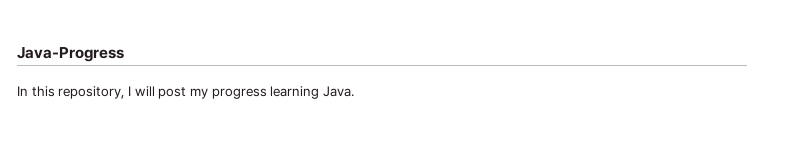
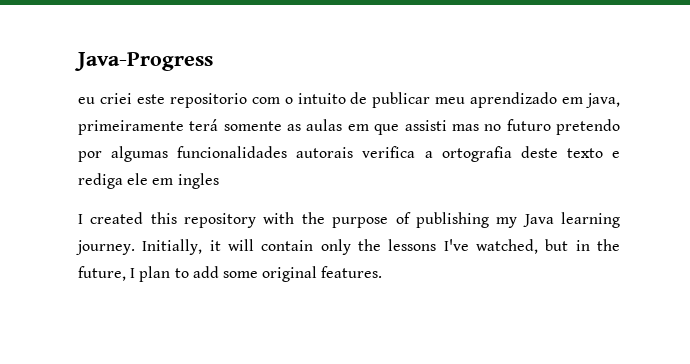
- In this repository, I will post my progress learning Java.
+ eu criei este repositorio com o intuito de publicar meu aprendizado em java, primeiramente terá somente as aulas em que assisti mas no futuro pretendo por algumas funcionalidades autorais verifica a ortografia deste texto e rediga ele em ingles
+ I created this repository with the purpose of publishing my Java learning journey. Initially, it will contain only the lessons I've watched, but in the future, I plan to add some original features.

